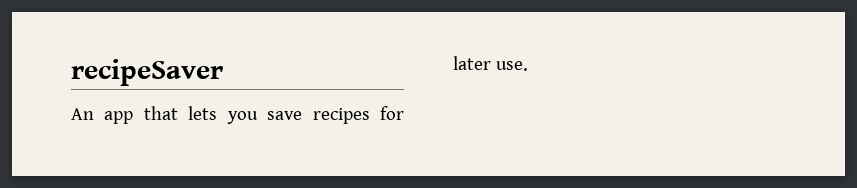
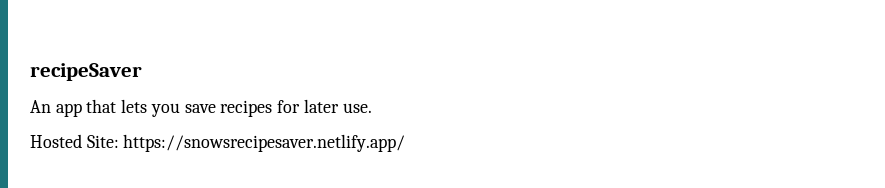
+ Hosted Site: https://snowsrecipesaver.netlify.app/

